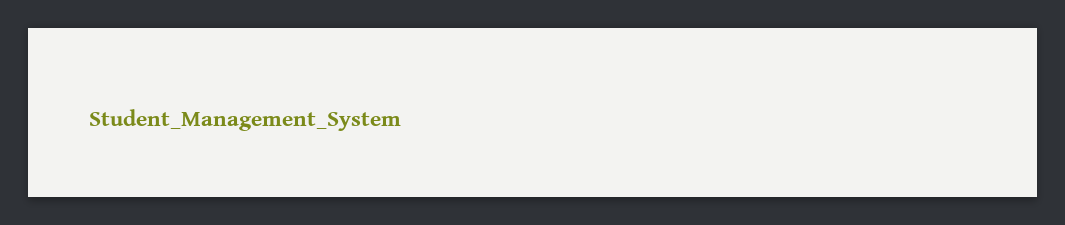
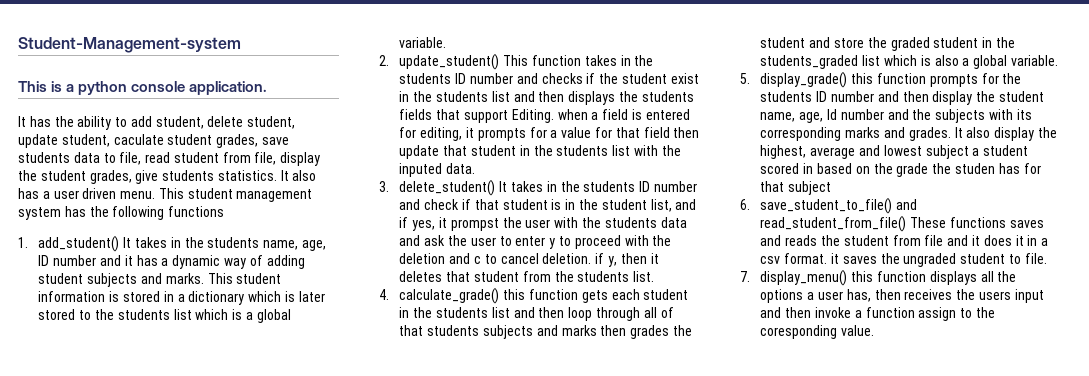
- Student_Management_System
+ Student-Management-system
+ This is a python console application.
+ It has the ability to add student, delete student, update student, caculate student grades, save students data to file, read student from file, display the student grades, give students statistics. It also has a user driven menu. This student management system has the following functions
+ 1. add_student() It takes in the students name, age, ID number and it has a dynamic way of adding student subjects and marks. This student information is stored in a dictionary which is later stored to the students list which is a global variable.
+ 2. update_student() This function takes in the students ID number and checks if the student exist in the students list and then displays the students fields that support Editing. when a field is entered for editing, it prompts for a value for that field then update that student in the students list with the inputed data.
+ 3. delete_student() It takes in the students ID number and check if that student is in the student list, and if yes, it prompst the user with the students data and ask the user to enter y to proceed with the deletion and c to cancel deletion. if y, then it deletes that student from the students list.
+ 4. calculate_grade() this function gets each student in the students list and then loop through all of that students subjects and marks then grades the student and store the graded student in the students_graded list which is also a global variable.
+ 5. display_grade() this function prompts for the students ID number and then display the student name, age, Id number and the subjects with its corresponding marks and grades. It also display the highest, average and lowest subject a student scored in based on the grade the studen has for that subject
+ 6. save_student_to_file() and read_student_from_file() These functions saves and reads the student from file and it does it in a csv format. it saves the ungraded student to file.
+ 7. display_menu() this function displays all the options a user has, then receives the users input and then invoke a function assign to the coresponding value.

